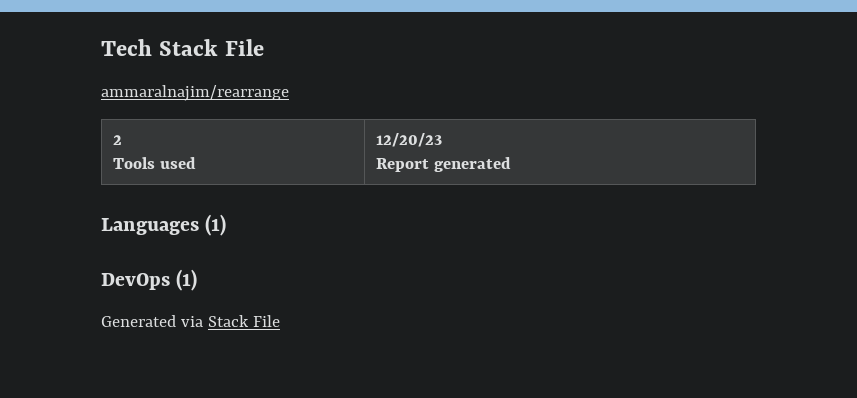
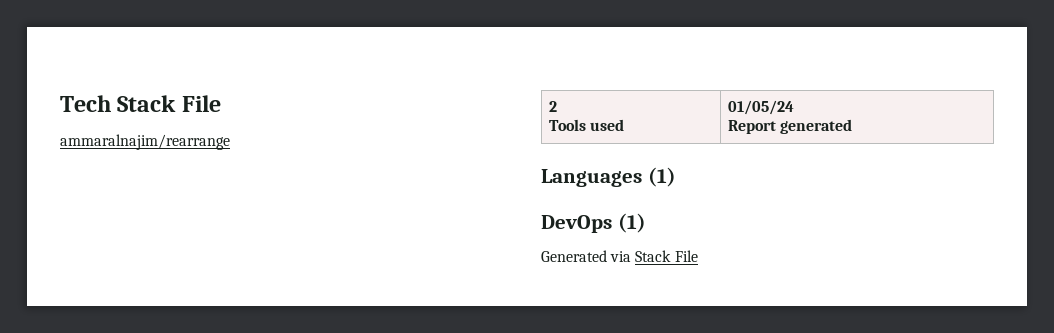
  2
- Tools used | 12/20/23
+ Tools used | 01/05/24

